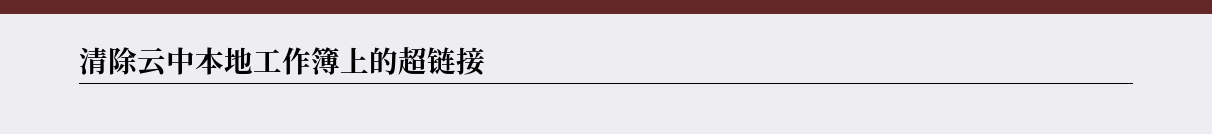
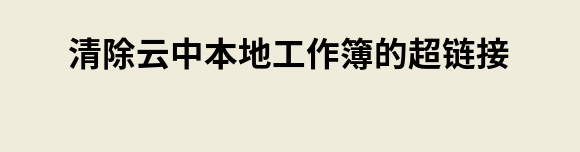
- 清除云中本地工作簿上的超链接
+ 清除云中本地工作簿的超链接

